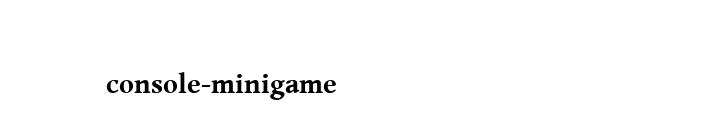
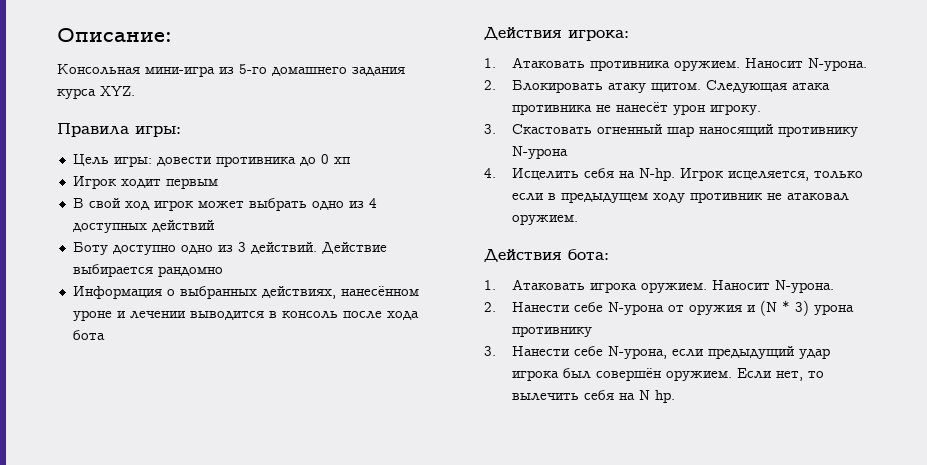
- console-minigame
+ Описание:
+ Консольная мини-игра из 5-го домашнего задания курса XYZ.
+ Правила игры:
+ Цель игры: довести противника до 0 хп
+ Игрок ходит первым
+ В свой ход игрок может выбрать одно из 4 доступных действий
+ Боту доступно одно из 3 действий. Действие выбирается рандомно
+ Информация о выбранных действиях, нанесённом уроне и лечении выводится в консоль после хода бота
+ Действия игрока:
+ 1. Атаковать противника оружием. Наносит N-урона.
+ 2. Блокировать атаку щитом. Следующая атака противника не нанесёт урон игроку.
+ 3. Скастовать огненный шар наносящий противнику N-урона
+ 4. Исцелить себя на N-hp. Игрок исцеляется, только если в предыдущем ходу противник не атаковал оружием.
+ Действия бота:
+ 1. Атаковать игрока оружием. Наносит N-урона.
+ 2. Нанести себе N-урона от оружия и (N * 3) урона противнику
+ 3. Нанести себе N-урона, если предыдущий удар игрока был совершён оружием. Если нет, то вылечить себя на N hp.

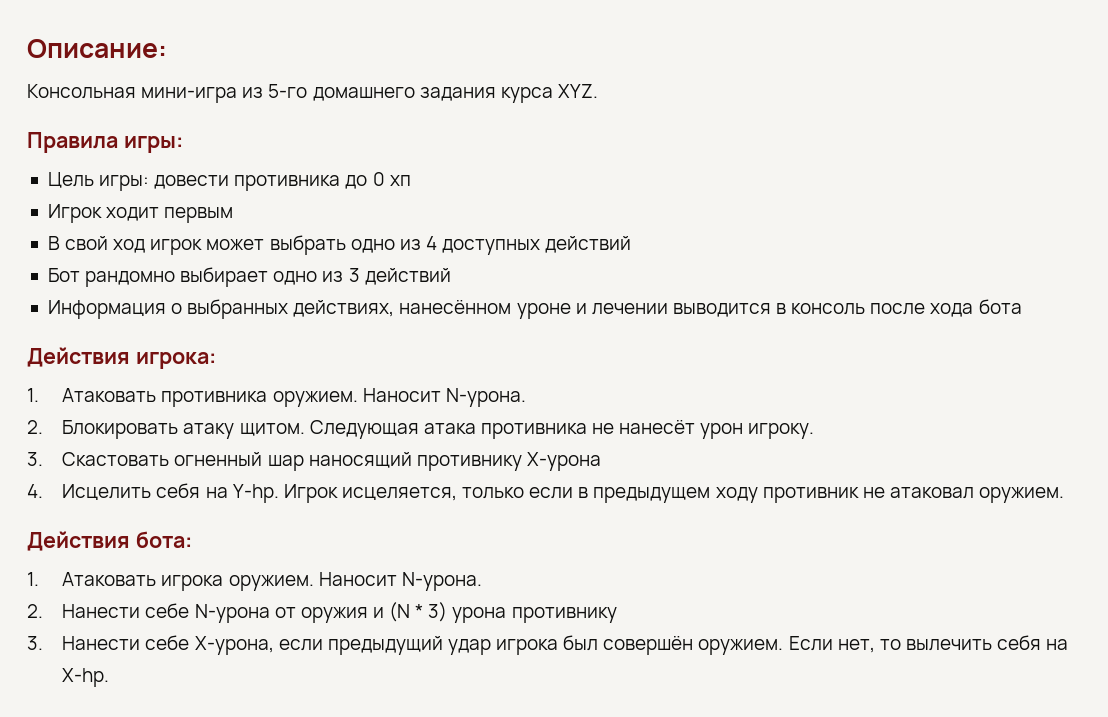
- Боту доступно одно из 3 действий. Действие выбирается рандомно
+ Бот рандомно выбирает одно из 3 действий
- 3. Скастовать огненный шар наносящий противнику N-урона
+ 3. Скастовать огненный шар наносящий противнику X-урона
- 4. Исцелить себя на N-hp.
+ 4. Исцелить себя на Y-hp.
- 3. Нанести себе N-урона, если предыдущий удар игрока был совершён оружием.
+ 3. Нанести себе X-урона, если предыдущий удар игрока был совершён оружием.
- Если нет, то вылечить себя на N hp.
+ Если нет, то вылечить себя на X-hp.

